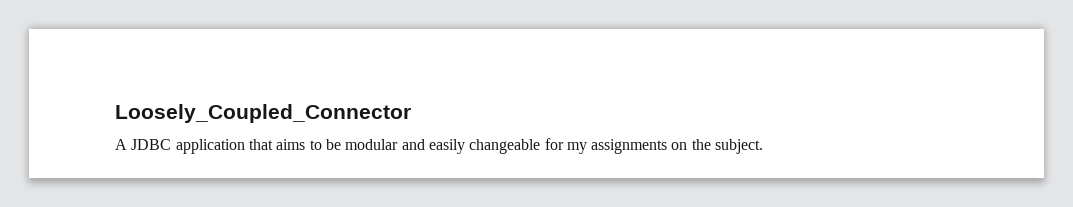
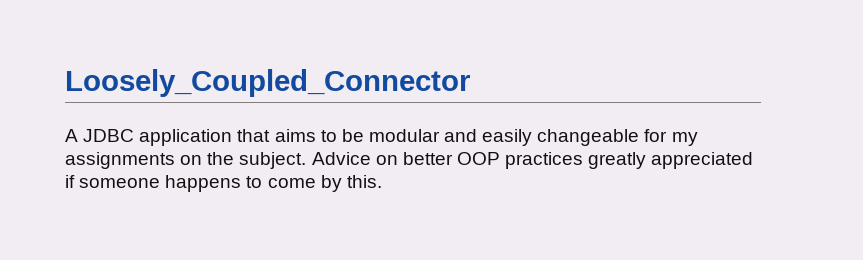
+ Advice on better OOP practices greatly appreciated if someone happens to come by this.

